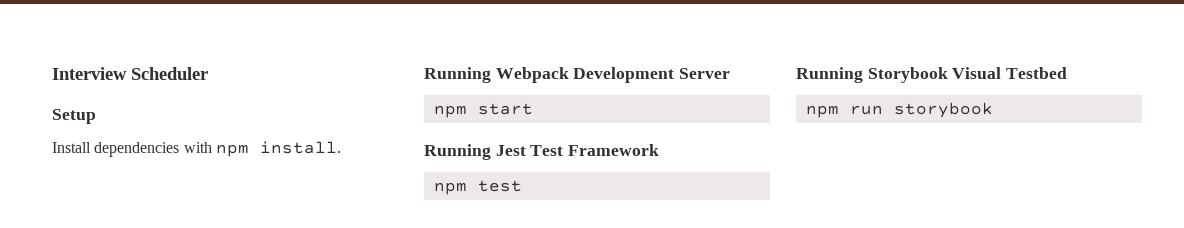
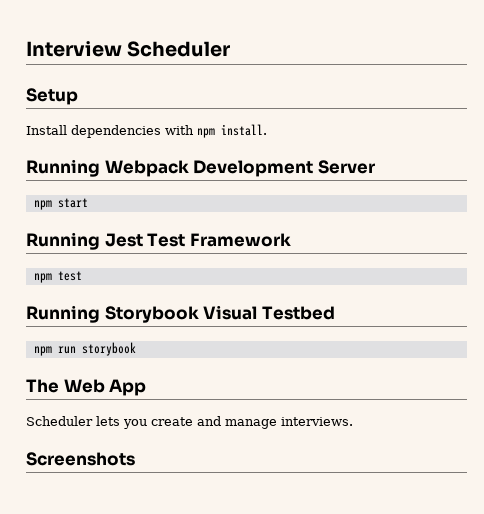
+ The Web App
+ Scheduler lets you create and manage interviews.
+ Screenshots

